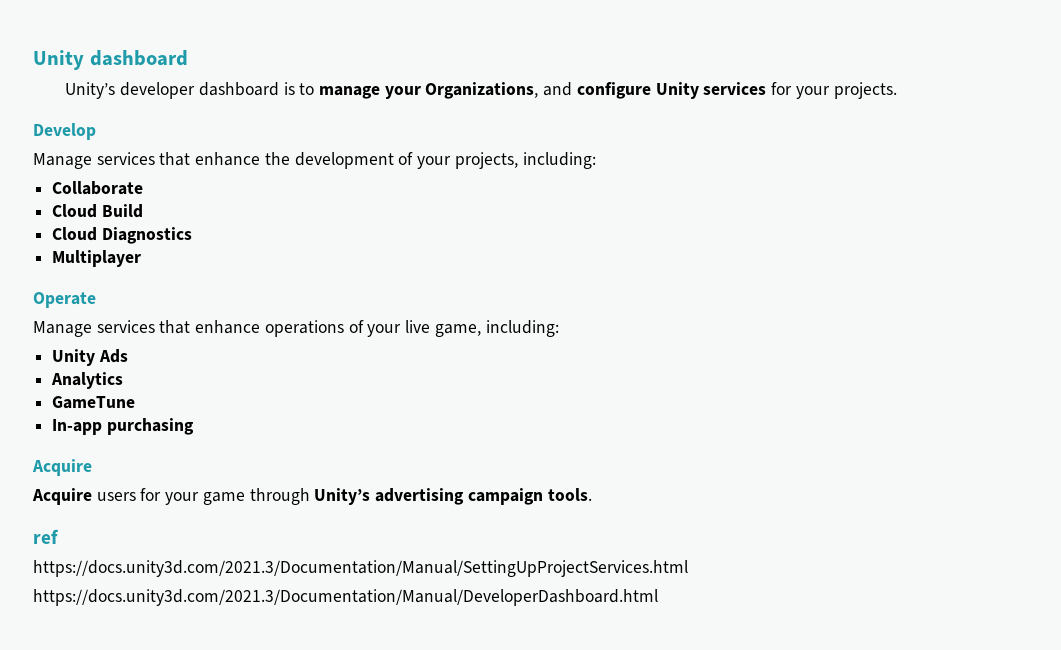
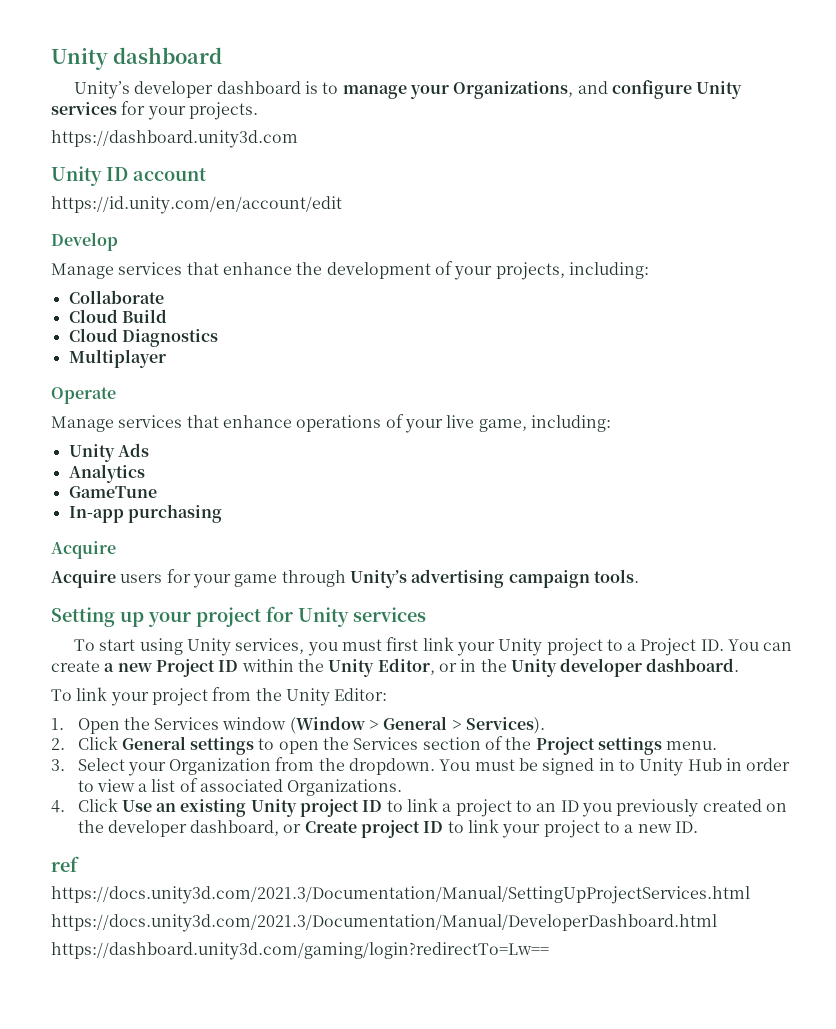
+ https://dashboard.unity3d.com
+ Unity ID account
+ https://id.unity.com/en/account/edit
+ Setting up your project for Unity services
+ To start using Unity services, you must first link your Unity project to a Project ID. You can create a new Project ID within the Unity Editor, or in the Unity developer dashboard.
+ To link your project from the Unity Editor:
+ 1. Open the Services window (Window > General > Services).
+ 2. Click General settings to open the Services section of the Project settings menu.
+ 3. Select your Organization from the dropdown. You must be signed in to Unity Hub in order to view a list of associated Organizations.
+ 4. Click Use an existing Unity project ID to link a project to an ID you previously created on the developer dashboard, or Create project ID to link your project to a new ID.
+ https://dashboard.unity3d.com/gaming/login?redirectTo=Lw==

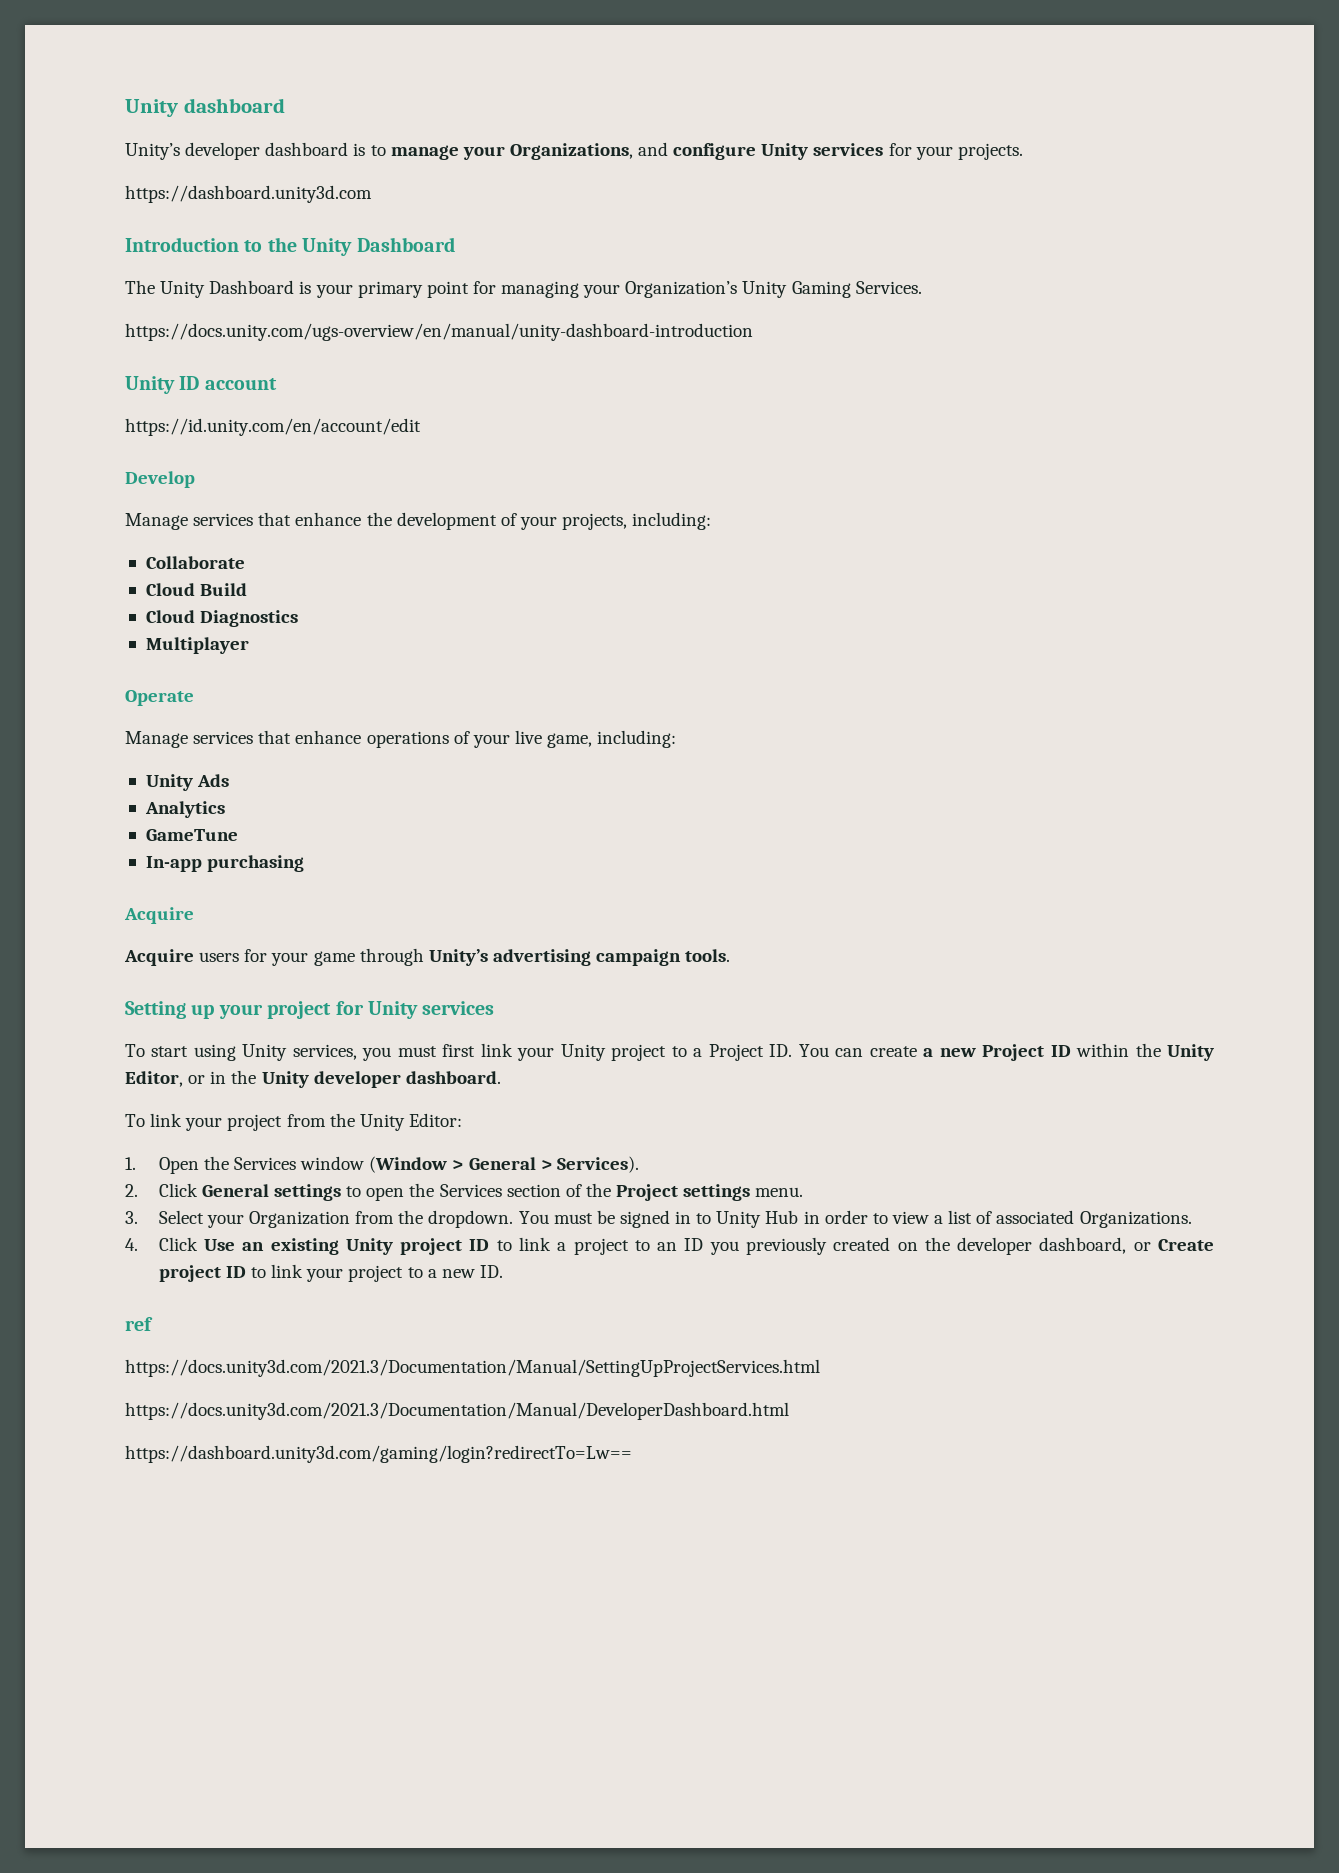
+ Introduction to the Unity Dashboard
+ The Unity Dashboard is your primary point for managing your Organization’s Unity Gaming Services.
+ https://docs.unity.com/ugs-overview/en/manual/unity-dashboard-introduction

